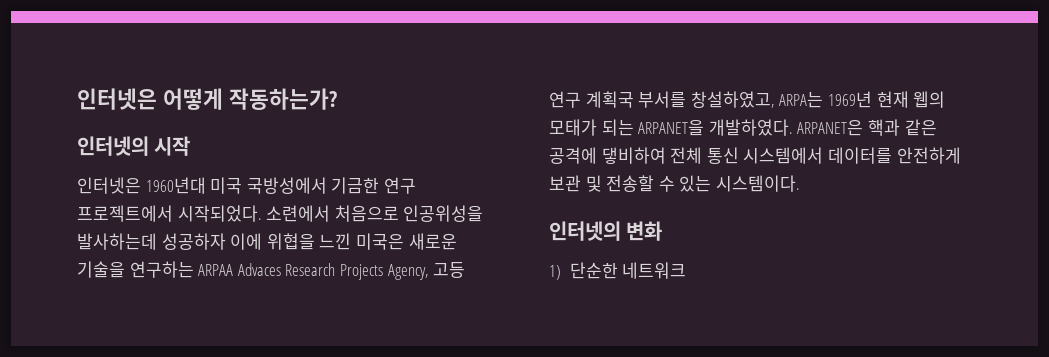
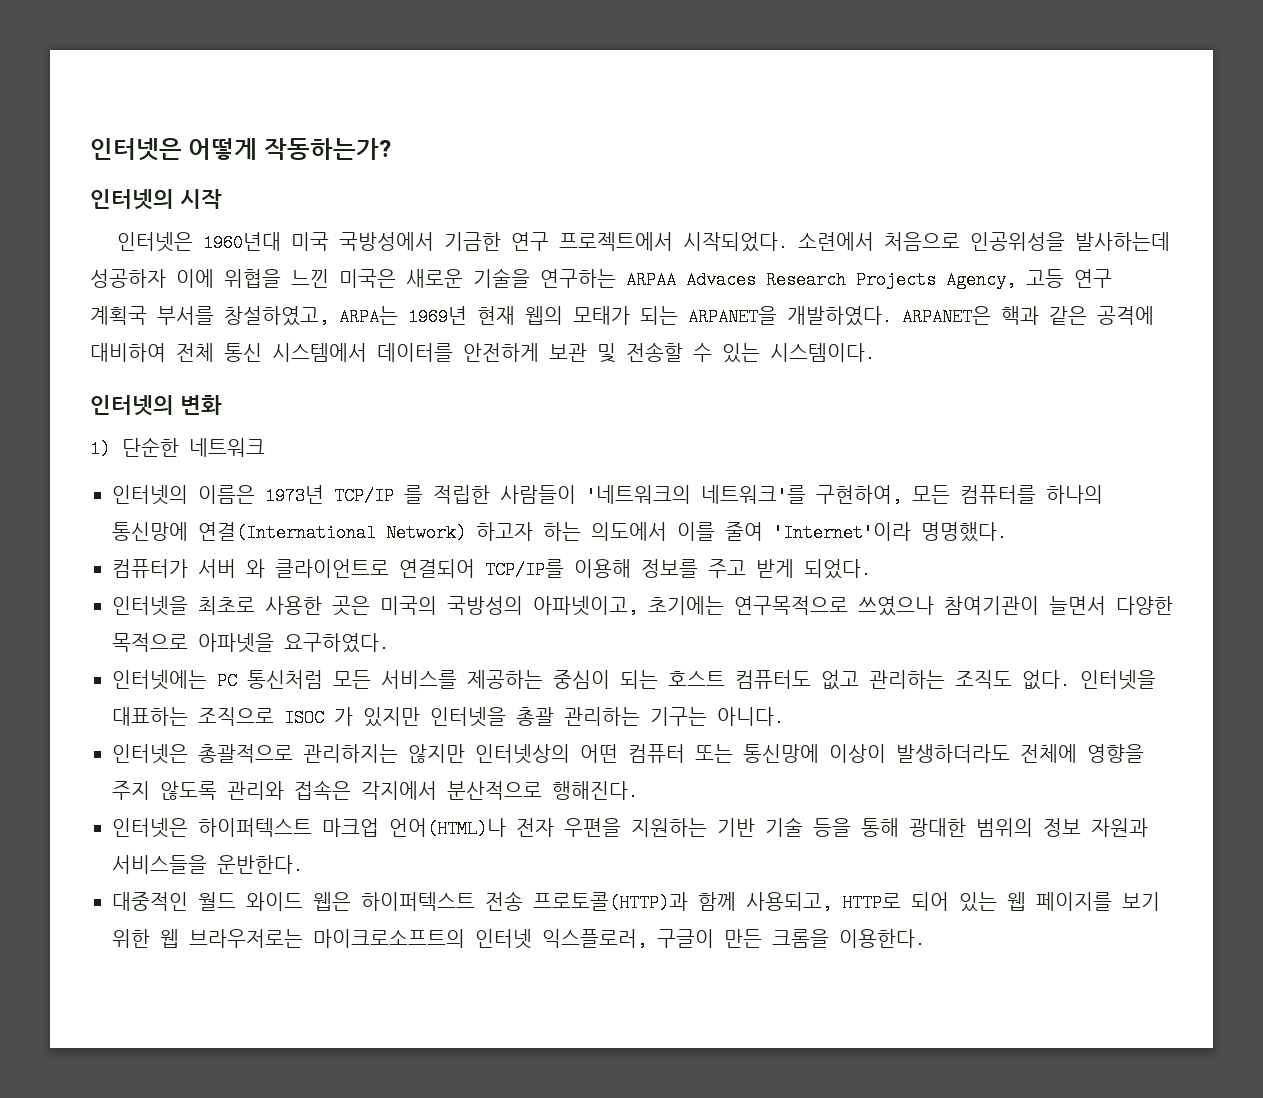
- ARPANET은 핵과 같은 공격에 댛비하여 전체 통신 시스템에서 데이터를 안전하게 보관 및 전송할 수 있는 시스템이다.
+ ARPANET은 핵과 같은 공격에 대비하여 전체 통신 시스템에서 데이터를 안전하게 보관 및 전송할 수 있는 시스템이다.
+ 인터넷의 이름은 1973년 TCP/IP 를 적립한 사람들이 '네트워크의 네트워크'를 구현하여, 모든 컴퓨터를 하나의 통신망에 연결(International Network) 하고자 하는 의도에서 이를 줄여 'Internet'이라 명명했다.
+ 컴퓨터가 서버 와 클라이언트로 연결되어 TCP/IP를 이용해 정보를 주고 받게 되었다.
+ 인터넷을 최초로 사용한 곳은 미국의 국방성의 아파넷이고, 초기에는 연구목적으로 쓰였으나 참여기관이 늘면서 다양한 목적으로 아파넷을 요구하였다.
+ 인터넷에는 PC 통신처럼 모든 서비스를 제공하는 중심이 되는 호스트 컴퓨터도 없고 관리하는 조직도 없다. 인터넷을 대표하는 조직으로 ISOC 가 있지만 인터넷을 총괄 관리하는 기구는 아니다.
+ 인터넷은 총괄적으로 관리하지는 않지만 인터넷상의 어떤 컴퓨터 또는 통신망에 이상이 발생하더라도 전체에 영향을 주지 않도록 관리와 접속은 각지에서 분산적으로 행해진다.
+ 인터넷은 하이퍼텍스트 마크업 언어(HTML)나 전자 우편을 지원하는 기반 기술 등을 통해 광대한 범위의 정보 자원과 서비스들을 운반한다.
+ 대중적인 월드 와이드 웹은 하이퍼텍스트 전송 프로토콜(HTTP)과 함께 사용되고, HTTP로 되어 있는 웹 페이지를 보기 위한 웹 브라우저로는 마이크로소프트의 인터넷 익스플로러, 구글이 만든 크롬을 이용한다.

